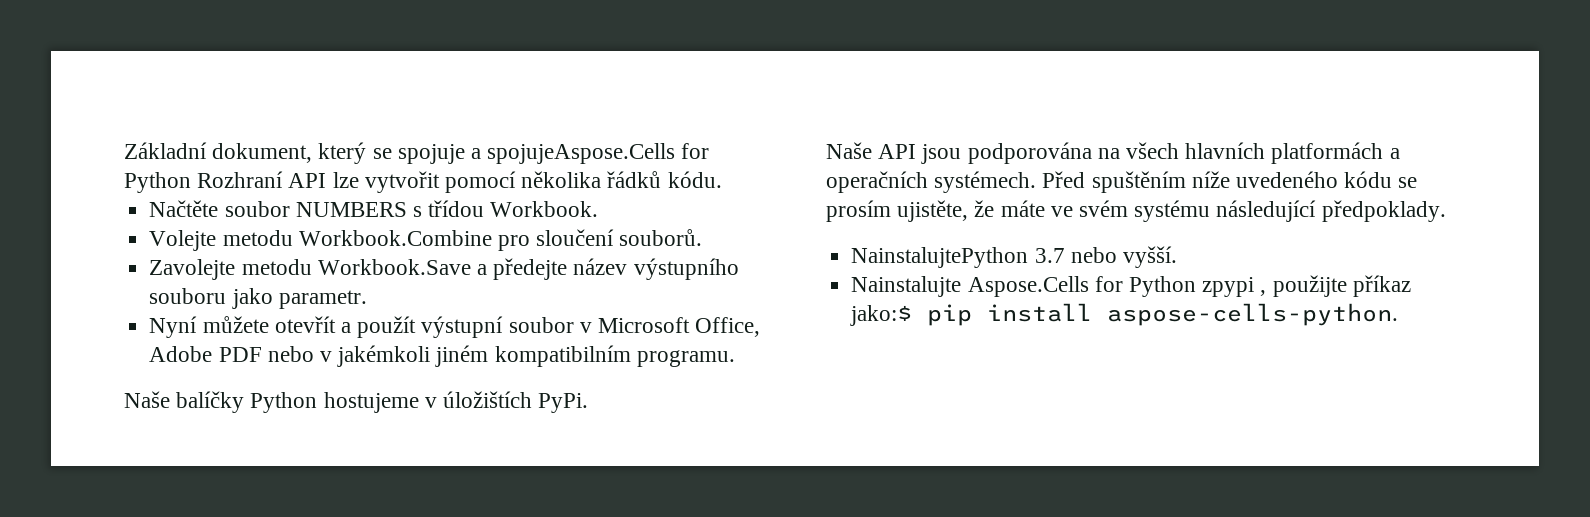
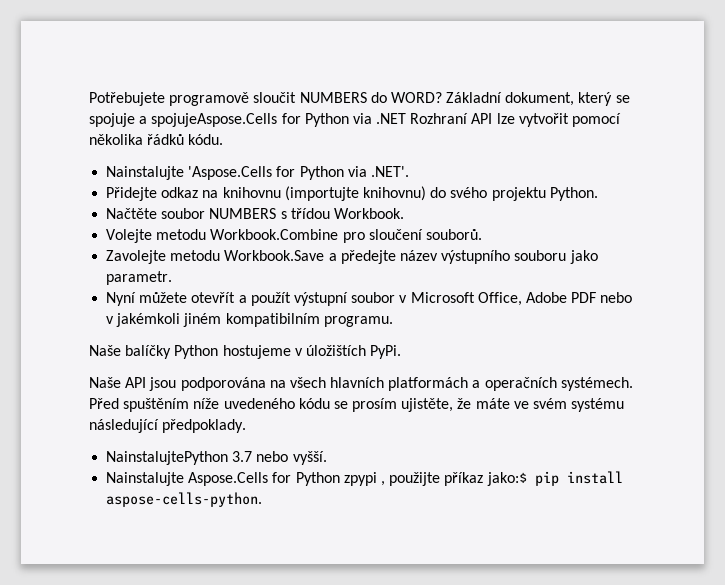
+ Potřebujete programově sloučit NUMBERS do WORD?
- Základní dokument, který se spojuje a spojujeAspose.Cells for Python Rozhraní API lze vytvořit pomocí několika řádků kódu.
+ Základní dokument, který se spojuje a spojujeAspose.Cells for Python via .NET Rozhraní API lze vytvořit pomocí několika řádků kódu.
+ Nainstalujte 'Aspose.Cells for Python via .NET'.
+ Přidejte odkaz na knihovnu (importujte knihovnu) do svého projektu Python.

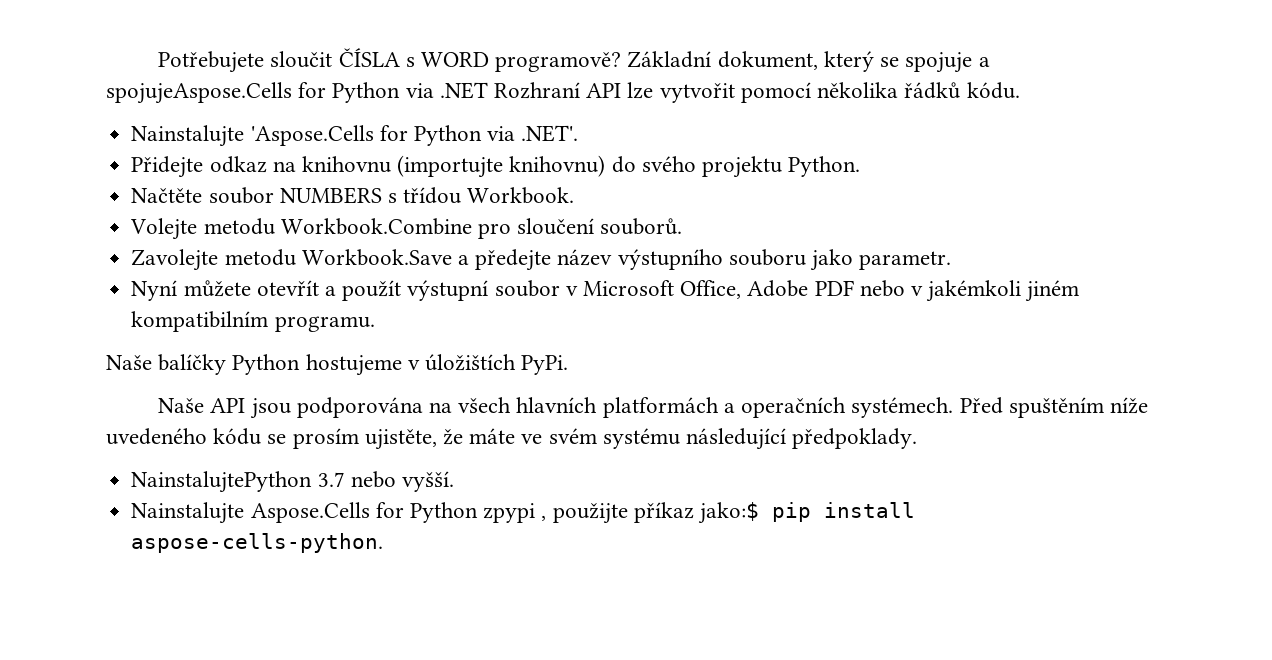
- Potřebujete programově sloučit NUMBERS do WORD?
+ Potřebujete sloučit ČÍSLA s WORD programově?

